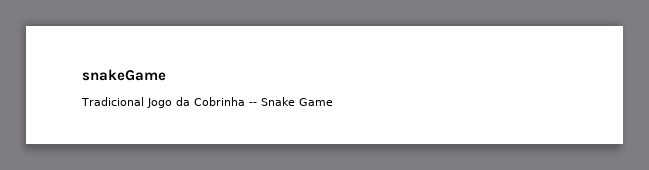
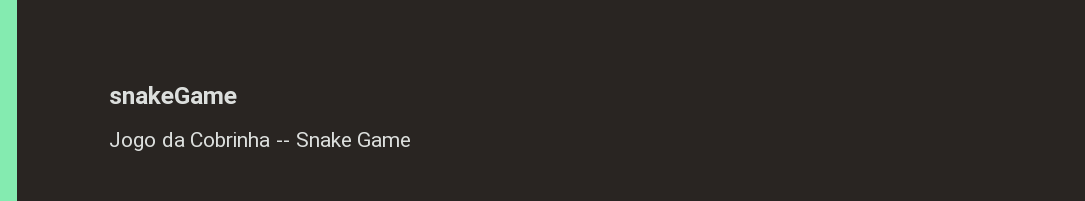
- Tradicional Jogo da Cobrinha -- Snake Game
+ Jogo da Cobrinha -- Snake Game

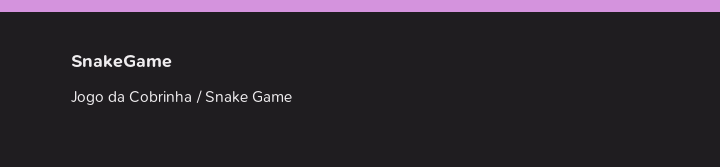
- snakeGame
+ SnakeGame
- Jogo da Cobrinha -- Snake Game
+ Jogo da Cobrinha / Snake Game

